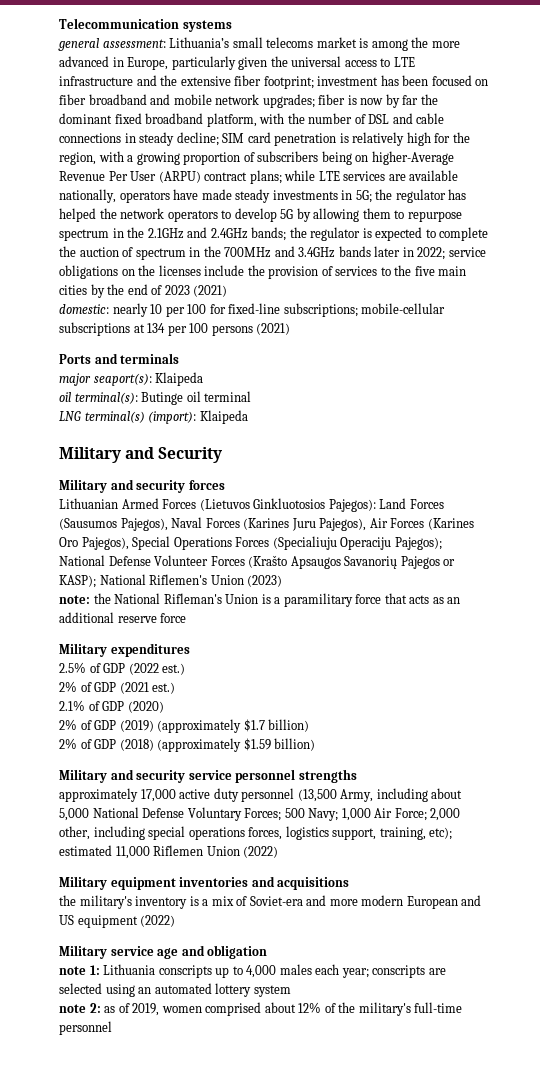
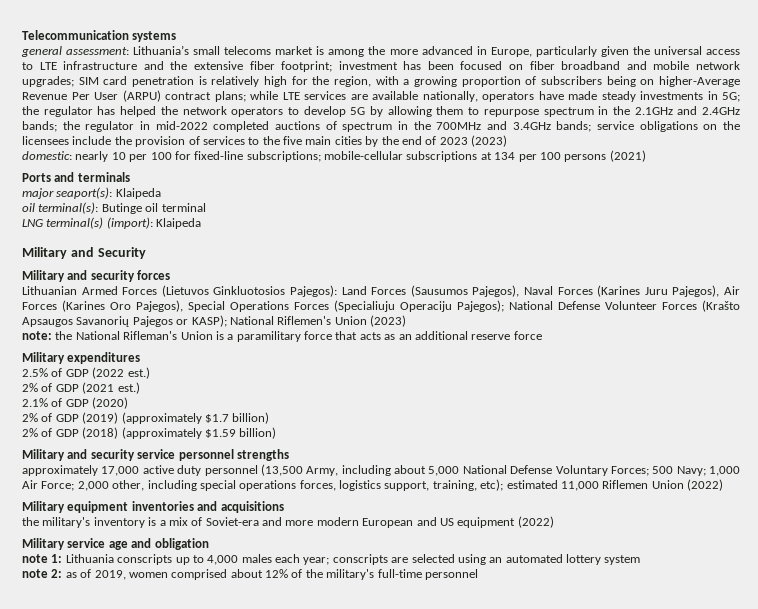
- fiber is now by far the dominant fixed broadband platform, with the number of DSL and cable connections in steady decline;
- the regulator is expected to complete the auction of spectrum in the 700MHz and 3.4GHz bands later in 2022;
+ the regulator in mid-2022 completed auctions of spectrum in the 700MHz and 3.4GHz bands;
- service obligations on the licenses include the provision of services to the five main cities by the end of 2023 (2021)
+ service obligations on the licensees include the provision of services to the five main cities by the end of 2023 (2023)

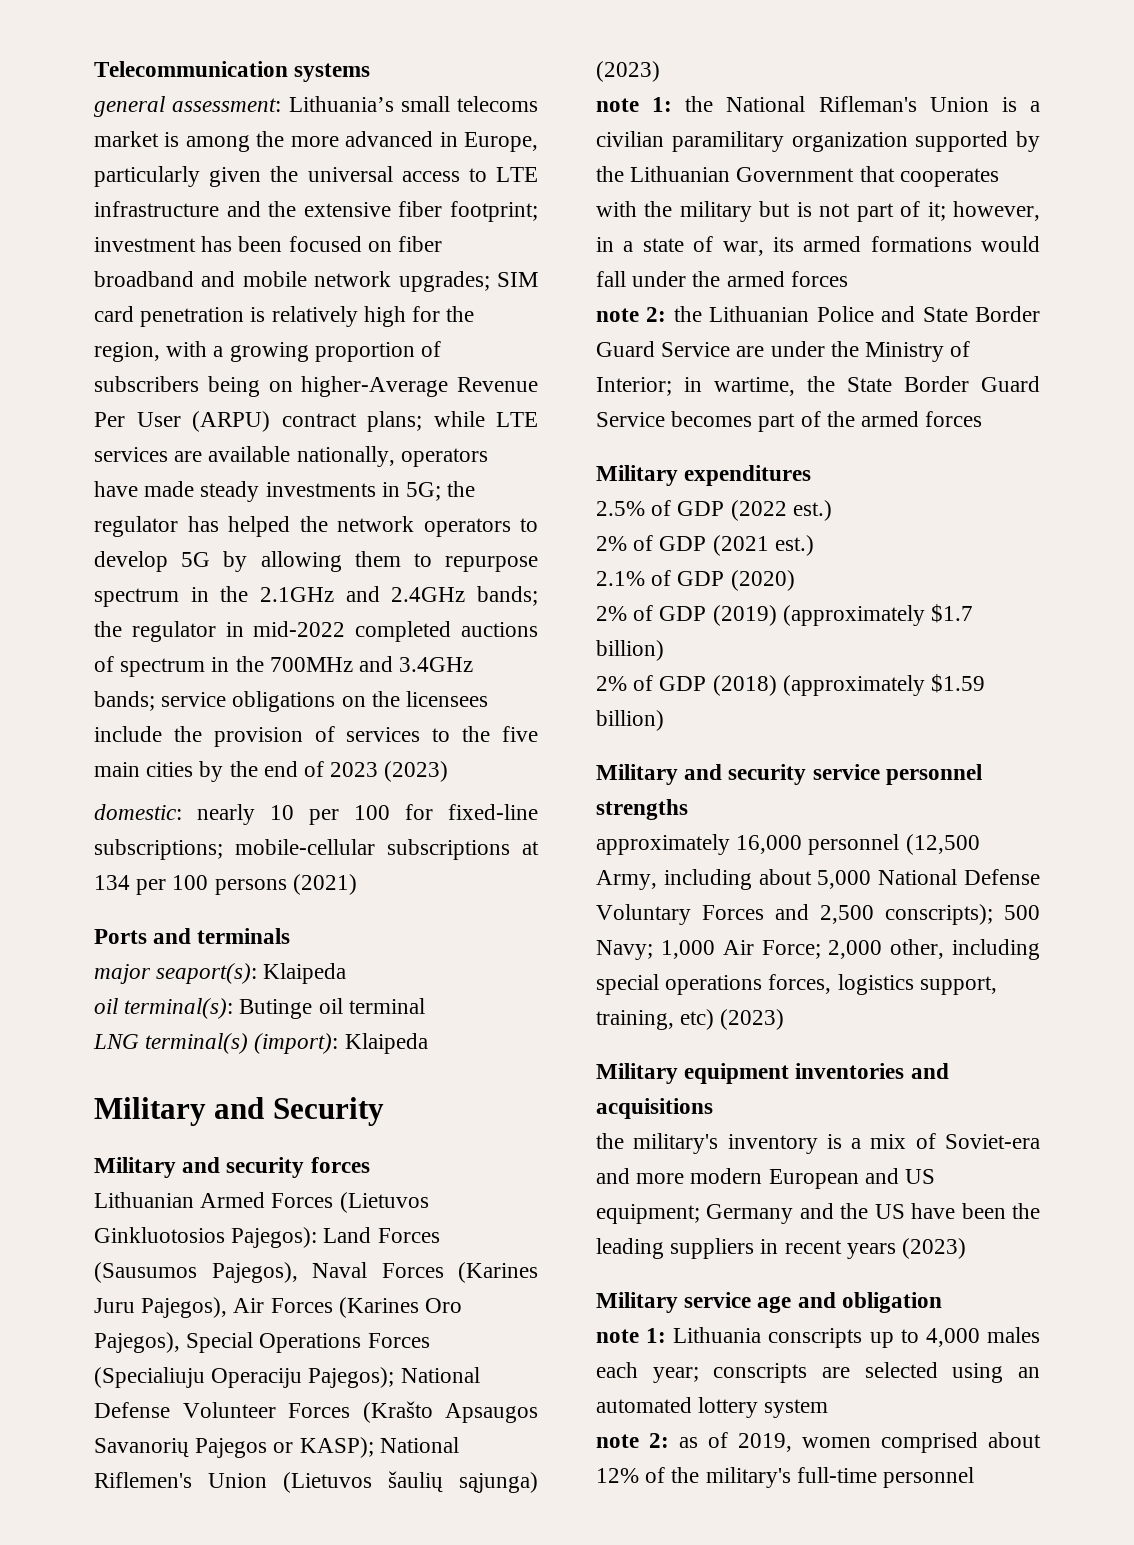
- Lithuanian Armed Forces (Lietuvos Ginkluotosios Pajegos): Land Forces (Sausumos Pajegos), Naval Forces (Karines Juru Pajegos), Air Forces (Karines Oro Pajegos), Special Operations Forces (Specialiuju Operaciju Pajegos); National Defense Volunteer Forces (Krašto Apsaugos Savanorių Pajegos or KASP); National Riflemen's Union (2023)
- note: the National Rifleman's Union is a paramilitary force that acts as an additional reserve force
+ Lithuanian Armed Forces (Lietuvos Ginkluotosios Pajegos): Land Forces (Sausumos Pajegos), Naval Forces (Karines Juru Pajegos), Air Forces (Karines Oro Pajegos), Special Operations Forces (Specialiuju Operaciju Pajegos); National Defense Volunteer Forces (Krašto Apsaugos Savanorių Pajegos or KASP); National Riflemen's Union (Lietuvos šaulių sąjunga) (2023)
+ note 1: the National Rifleman's Union is a civilian paramilitary organization supported by the Lithuanian Government that cooperates with the military but is not part of it; however, in a state of war, its armed formations would fall under the armed forces
+ note 2: the Lithuanian Police and State Border Guard Service are under the Ministry of Interior; in wartime, the State Border Guard Service becomes part of the armed forces
- approximately 17,000 active duty personnel (13,500 Army, including about 5,000 National Defense Voluntary Forces; 500 Navy; 1,000 Air Force; 2,000 other, including special operations forces, logistics support, training, etc); estimated 11,000 Riflemen Union (2022)
+ approximately 16,000 personnel (12,500 Army, including about 5,000 National Defense Voluntary Forces and 2,500 conscripts); 500 Navy; 1,000 Air Force; 2,000 other, including special operations forces, logistics support, training, etc) (2023)
- the military's inventory is a mix of Soviet-era and more modern European and US equipment (2022)
+ the military's inventory is a mix of Soviet-era and more modern European and US equipment; Germany and the US have been the leading suppliers in recent years (2023)

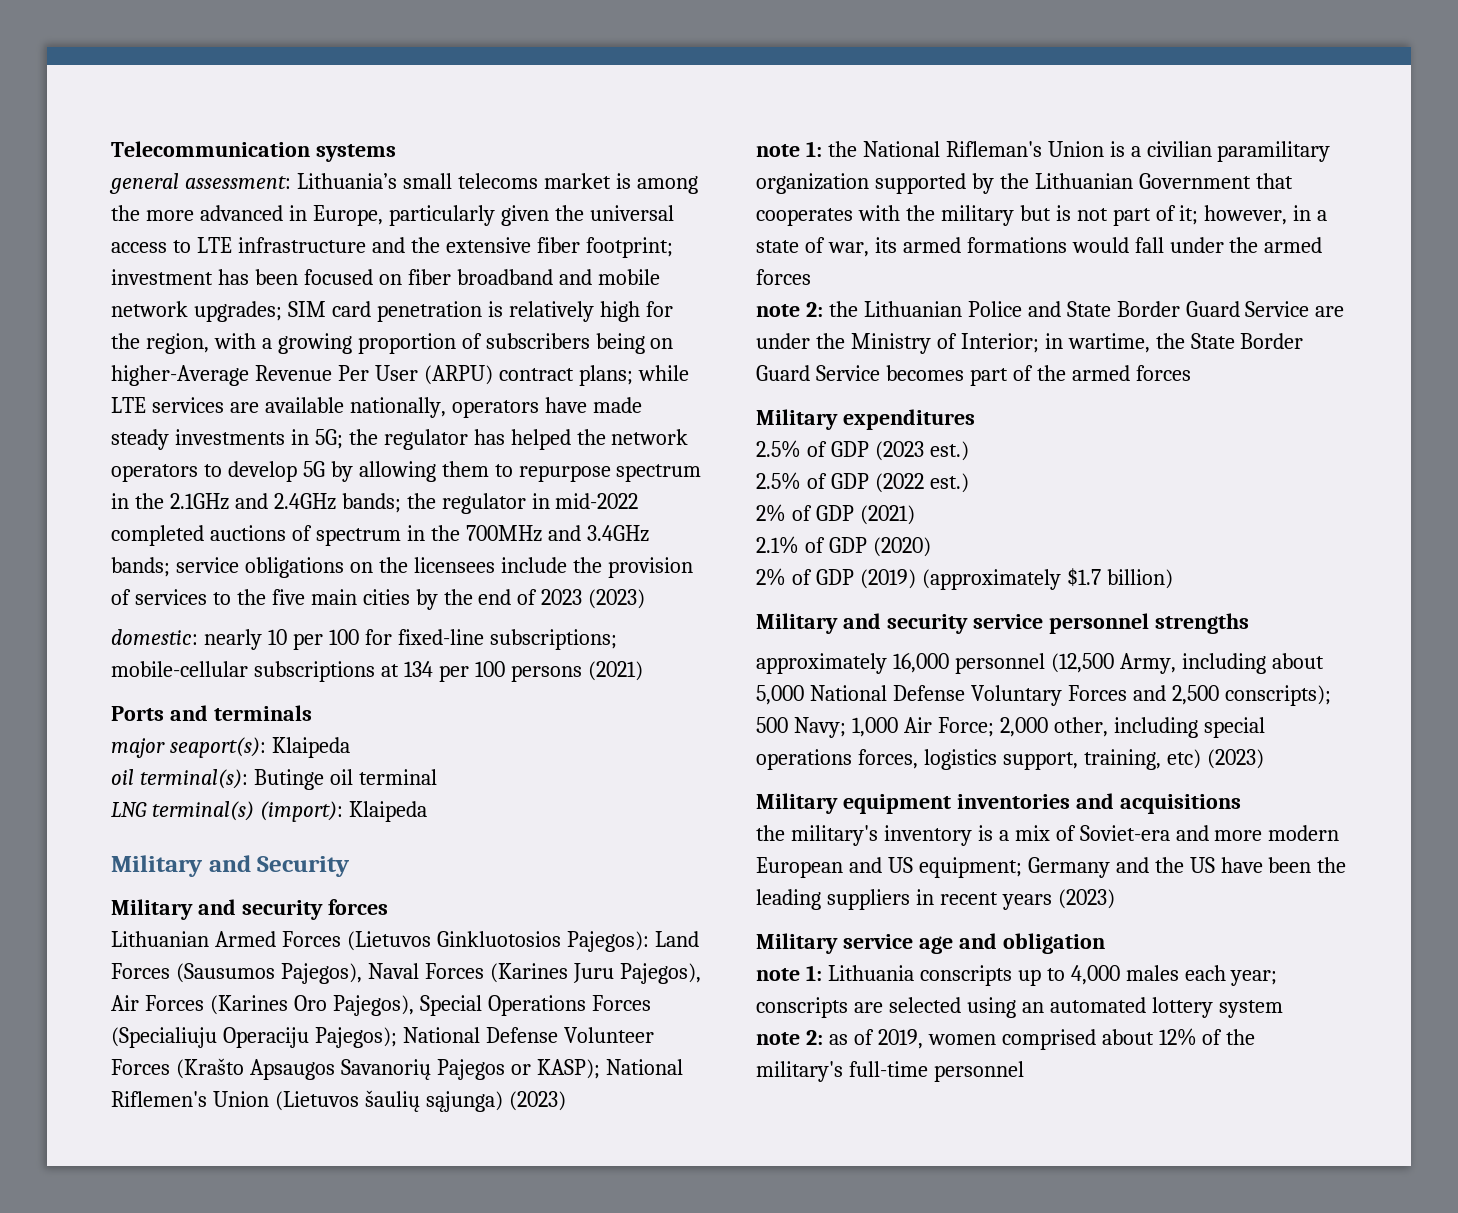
+ 2.5% of GDP (2023 est.)
- 2% of GDP (2021 est.)
+ 2% of GDP (2021)
- 2% of GDP (2018) (approximately $1.59 billion)

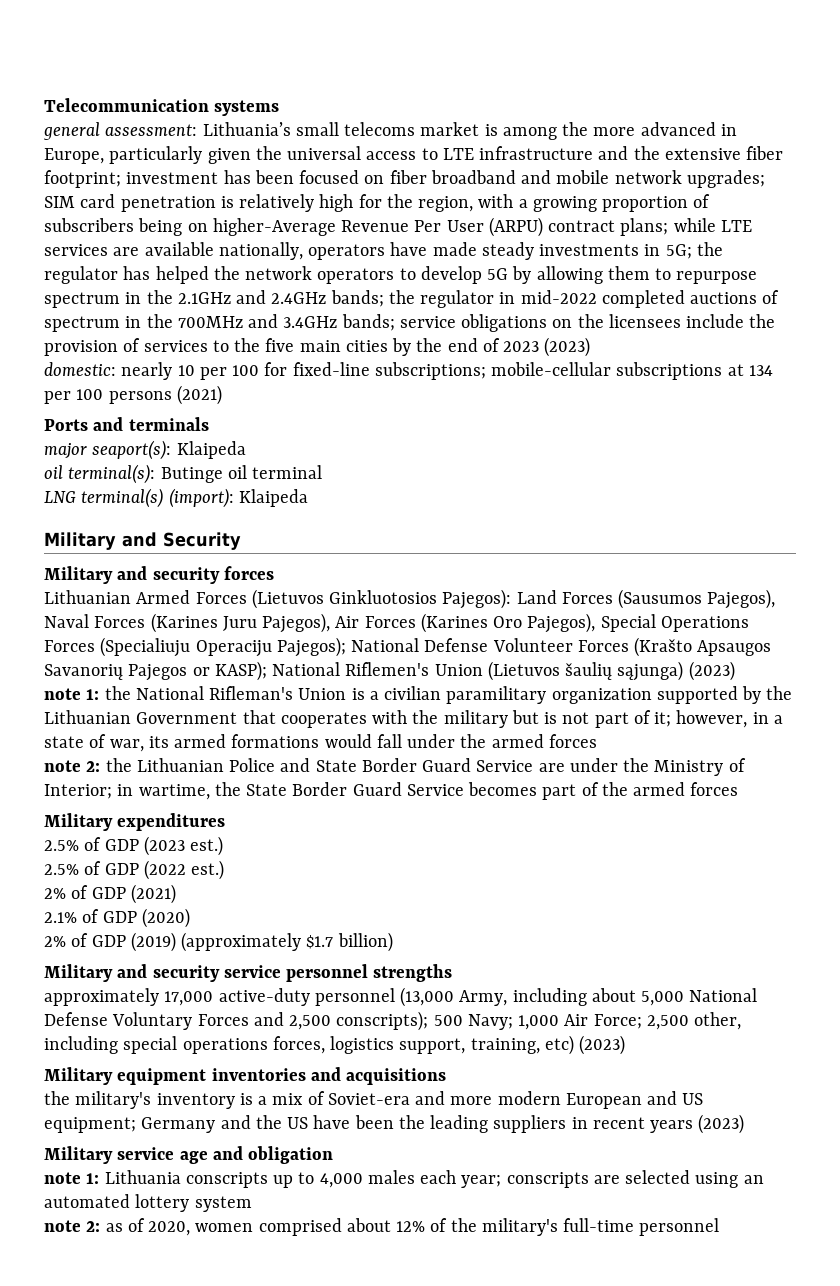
- approximately 16,000 personnel (12,500 Army, including about 5,000 National Defense Voluntary Forces and 2,500 conscripts); 500 Navy; 1,000 Air Force; 2,000 other, including special operations forces, logistics support, training, etc) (2023)
+ approximately 17,000 active-duty personnel (13,000 Army, including about 5,000 National Defense Voluntary Forces and 2,500 conscripts); 500 Navy; 1,000 Air Force; 2,500 other, including special operations forces, logistics support, training, etc) (2023)
- note 2: as of 2019, women comprised about 12% of the military's full-time personnel
+ note 2: as of 2020, women comprised about 12% of the military's full-time personnel

